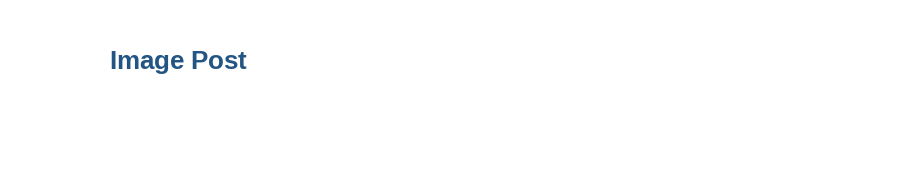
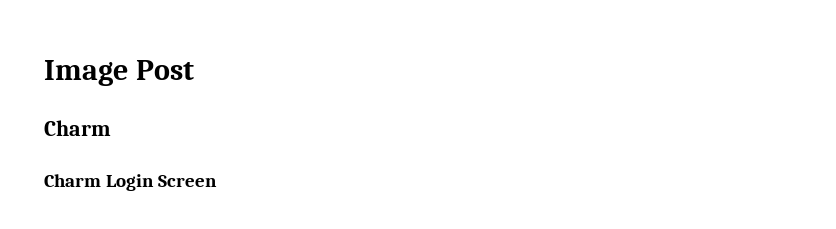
  Image Post
+ Charm
+ Charm Login Screen

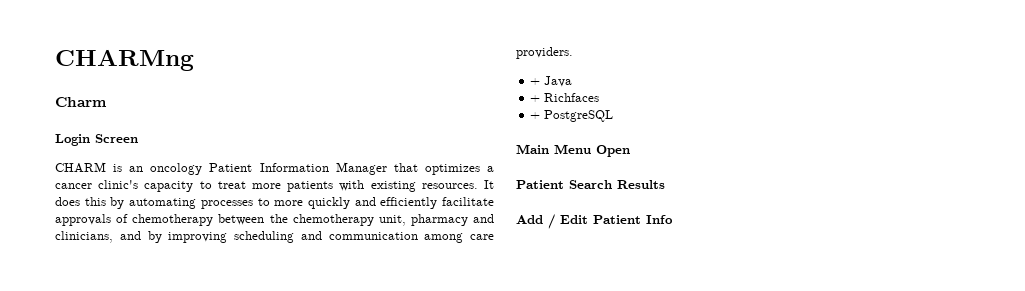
- Image Post
+ CHARMng
- Charm Login Screen
+ Login Screen
+ CHARM is an oncology Patient Information Manager that optimizes a cancer clinic's capacity to treat more patients with existing resources. It does this by automating processes to more quickly and efficiently facilitate approvals of chemotherapy between the chemotherapy unit, pharmacy and clinicians, and by improving scheduling and communication among care providers.
+ + Java
+ + Richfaces
+ + PostgreSQL
+ Main Menu Open
+ Patient Search Results
+ Add / Edit Patient Info

